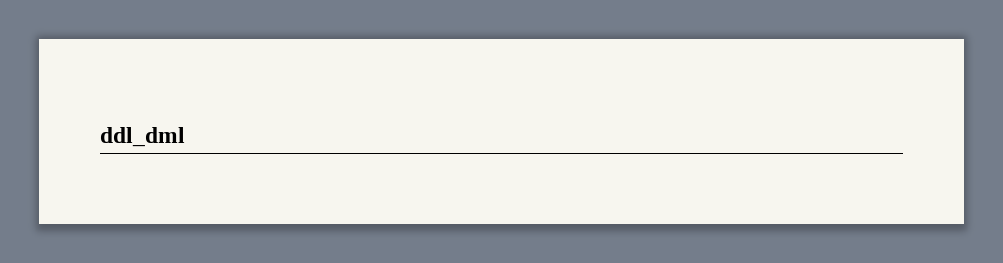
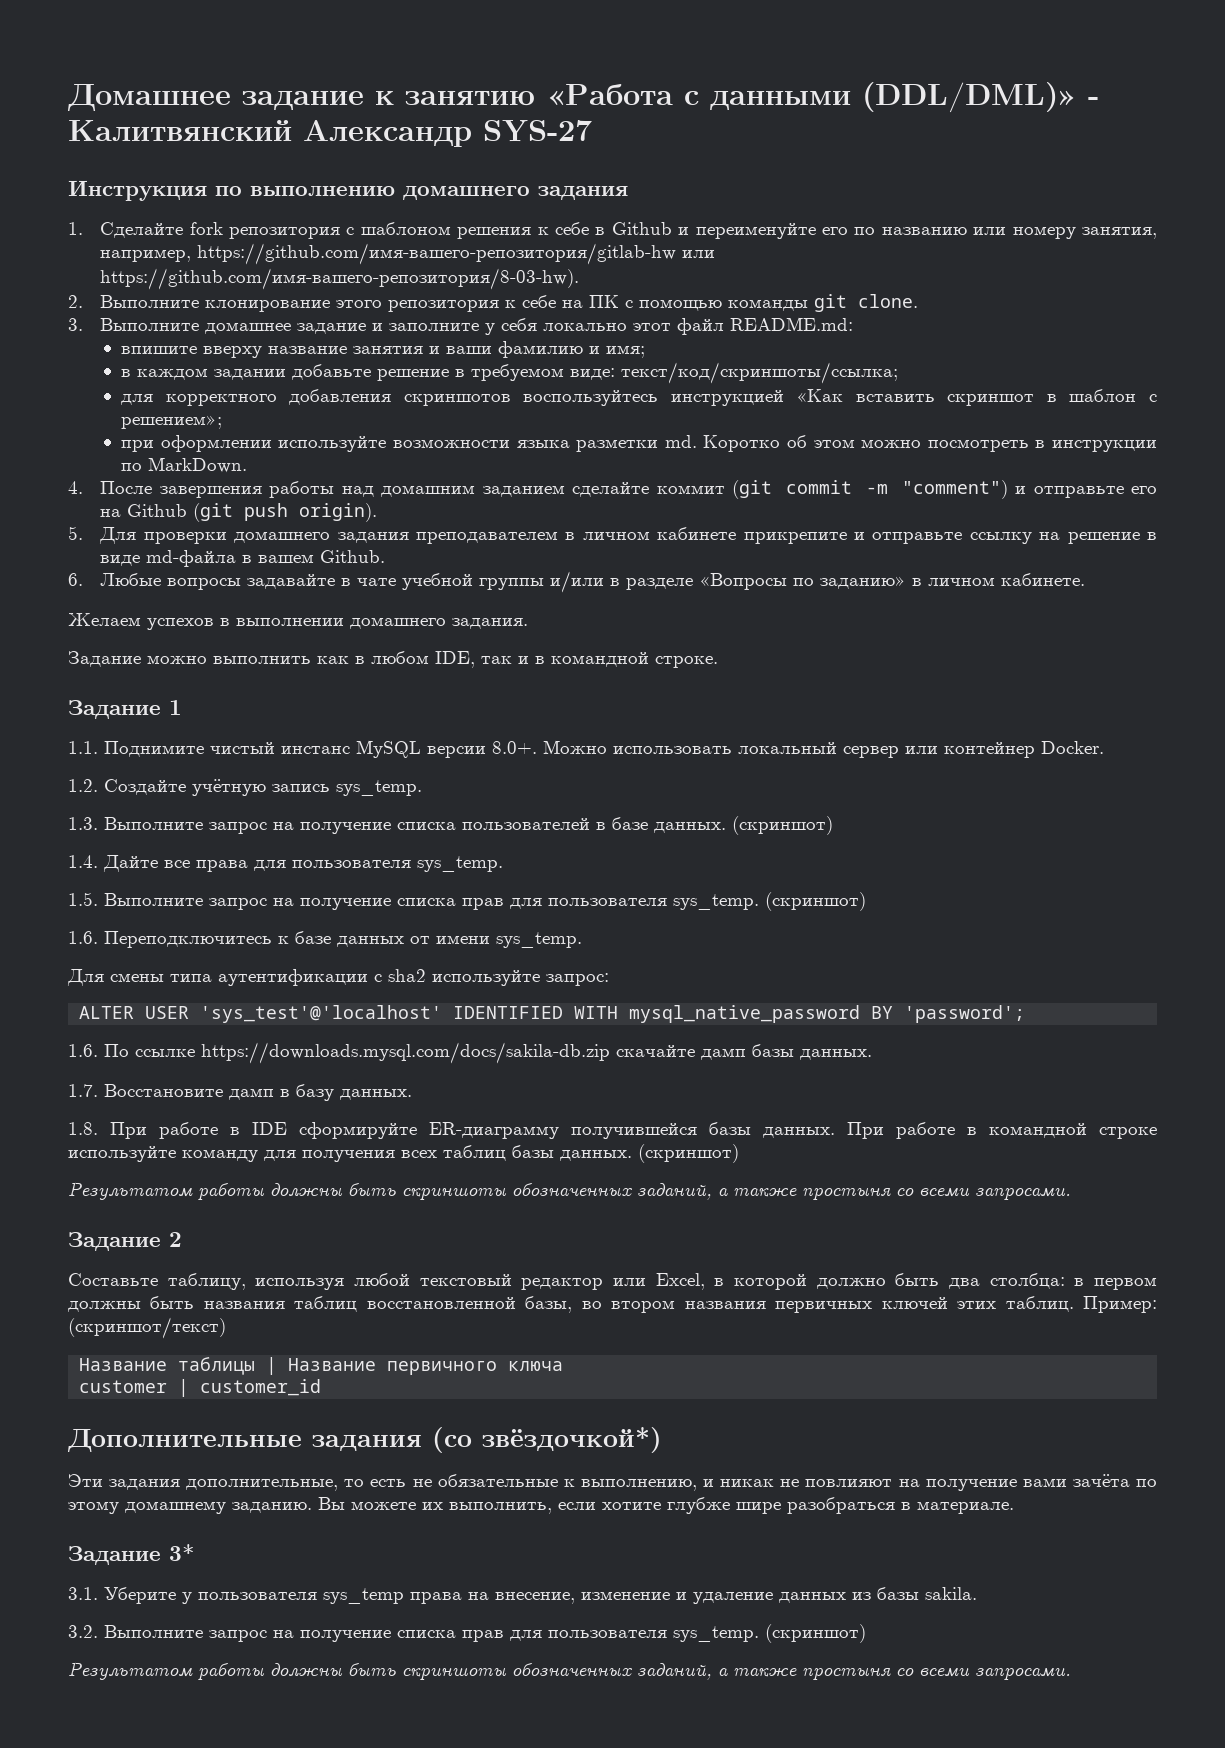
- ddl_dml
+ Домашнее задание к занятию «Работа с данными (DDL/DML)» - Калитвянский Александр SYS-27
+ Инструкция по выполнению домашнего задания
+ 1. Сделайте fork репозитория c шаблоном решения к себе в Github и переименуйте его по названию или номеру занятия, например, https://github.com/имя-вашего-репозитория/gitlab-hw или https://github.com/имя-вашего-репозитория/8-03-hw).
+ 2. Выполните клонирование этого репозитория к себе на ПК с помощью команды git clone.
+ 3. Выполните домашнее задание и заполните у себя локально этот файл README.md:
+ впишите вверху название занятия и ваши фамилию и имя;
+ в каждом задании добавьте решение в требуемом виде: текст/код/скриншоты/ссылка;
+ для корректного добавления скриншотов воспользуйтесь инструкцией «Как вставить скриншот в шаблон с решением»;
+ при оформлении используйте возможности языка разметки md. Коротко об этом можно посмотреть в инструкции по MarkDown.
+ 4. После завершения работы над домашним заданием сделайте коммит (git commit -m "comment") и отправьте его на Github (git push origin).
+ 5. Для проверки домашнего задания преподавателем в личном кабинете прикрепите и отправьте ссылку на решение в виде md-файла в вашем Github.
+ 6. Любые вопросы задавайте в чате учебной группы и/или в разделе «Вопросы по заданию» в личном кабинете.
+ Желаем успехов в выполнении домашнего задания.
+ Задание можно выполнить как в любом IDE, так и в командной строке.
+ Задание 1
+ 1.1. Поднимите чистый инстанс MySQL версии 8.0+. Можно использовать локальный сервер или контейнер Docker.
+ 1.2. Создайте учётную запись sys_temp.
+ 1.3. Выполните запрос на получение списка пользователей в базе данных. (скриншот)
+ 1.4. Дайте все права для пользователя sys_temp.
+ 1.5. Выполните запрос на получение списка прав для пользователя sys_temp. (скриншот)
+ 1.6. Переподключитесь к базе данных от имени sys_temp.
+ Для смены типа аутентификации с sha2 используйте запрос:
+ ALTER USER 'sys_test'@'localhost' IDENTIFIED WITH mysql_native_password BY 'password';
+ 1.6. По ссылке https://downloads.mysql.com/docs/sakila-db.zip скачайте дамп базы данных.
+ 1.7. Восстановите дамп в базу данных.
+ 1.8. При работе в IDE сформируйте ER-диаграмму получившейся базы данных. При работе в командной строке используйте команду для получения всех таблиц базы данных. (скриншот)
+ Результатом работы должны быть скриншоты обозначенных заданий, а также простыня со всеми запросами.
+ Задание 2
+ Составьте таблицу, используя любой текстовый редактор или Excel, в которой должно быть два столбца: в первом должны быть названия таблиц восстановленной базы, во втором названия первичных ключей этих таблиц. Пример: (скриншот/текст)
+ Название таблицы | Название первичного ключа
+ customer | customer_id
+ Дополнительные задания (со звёздочкой*)
+ Эти задания дополнительные, то есть не обязательные к выполнению, и никак не повлияют на получение вами зачёта по этому домашнему заданию. Вы можете их выполнить, если хотите глубже шире разобраться в материале.
+ Задание 3*
+ 3.1. Уберите у пользователя sys_temp права на внесение, изменение и удаление данных из базы sakila.
+ 3.2. Выполните запрос на получение списка прав для пользователя sys_temp. (скриншот)
+ Результатом работы должны быть скриншоты обозначенных заданий, а также простыня со всеми запросами.

